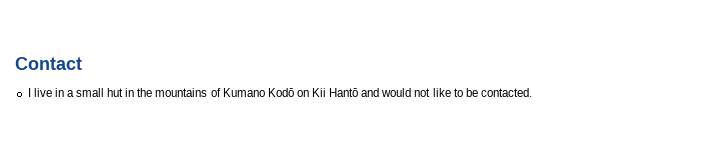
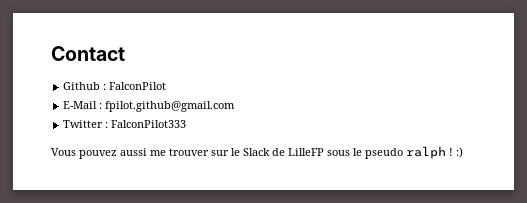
- I live in a small hut in the mountains of Kumano Kodō on Kii Hantō and would not like to be contacted.
+ Github : FalconPilot
+ E-Mail : fpilot.github@gmail.com
+ Twitter : FalconPilot333
+ Vous pouvez aussi me trouver sur le Slack de LilleFP sous le pseudo ralph ! :)

